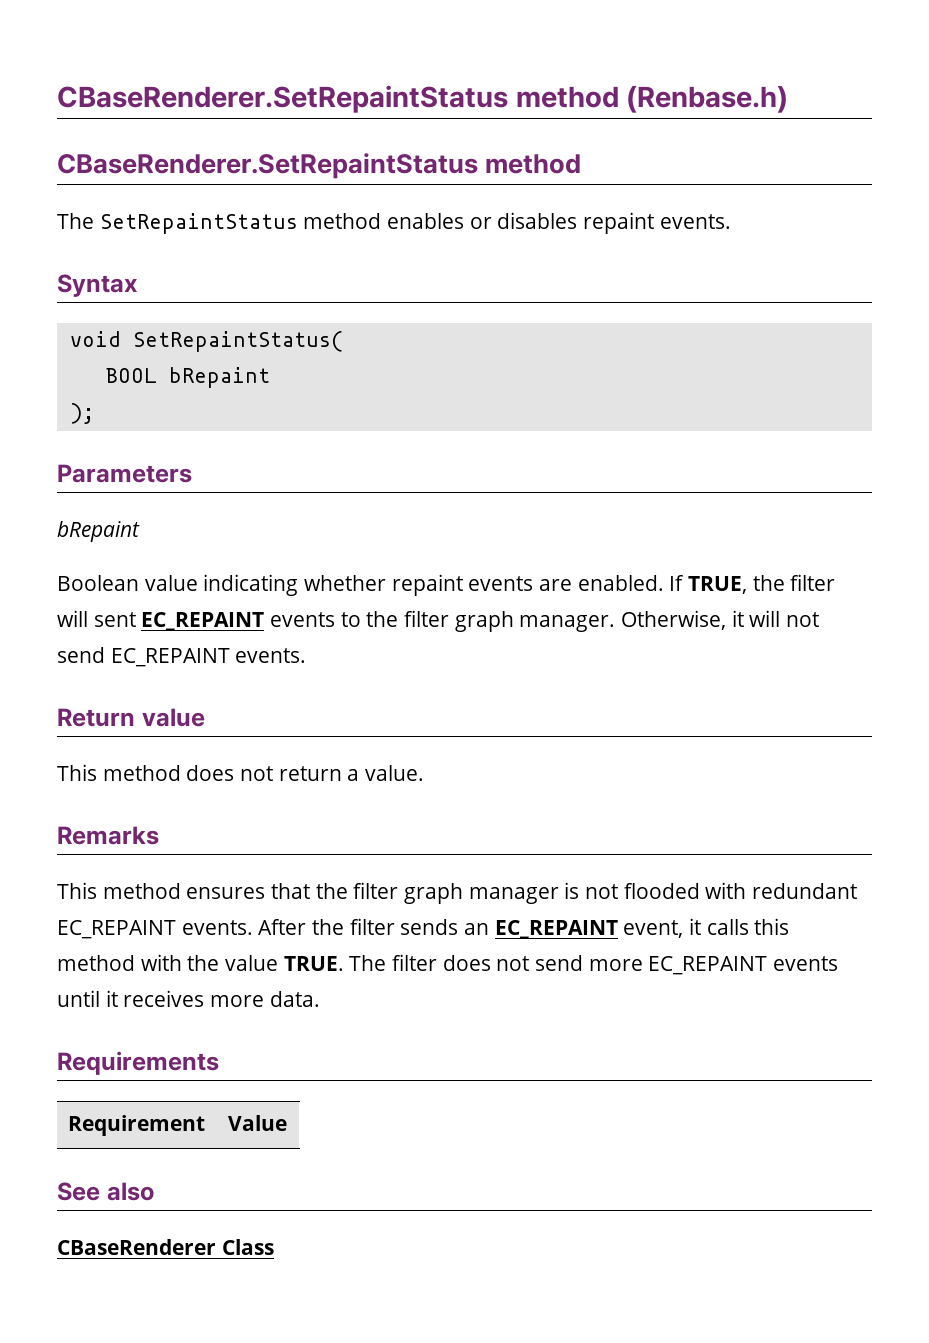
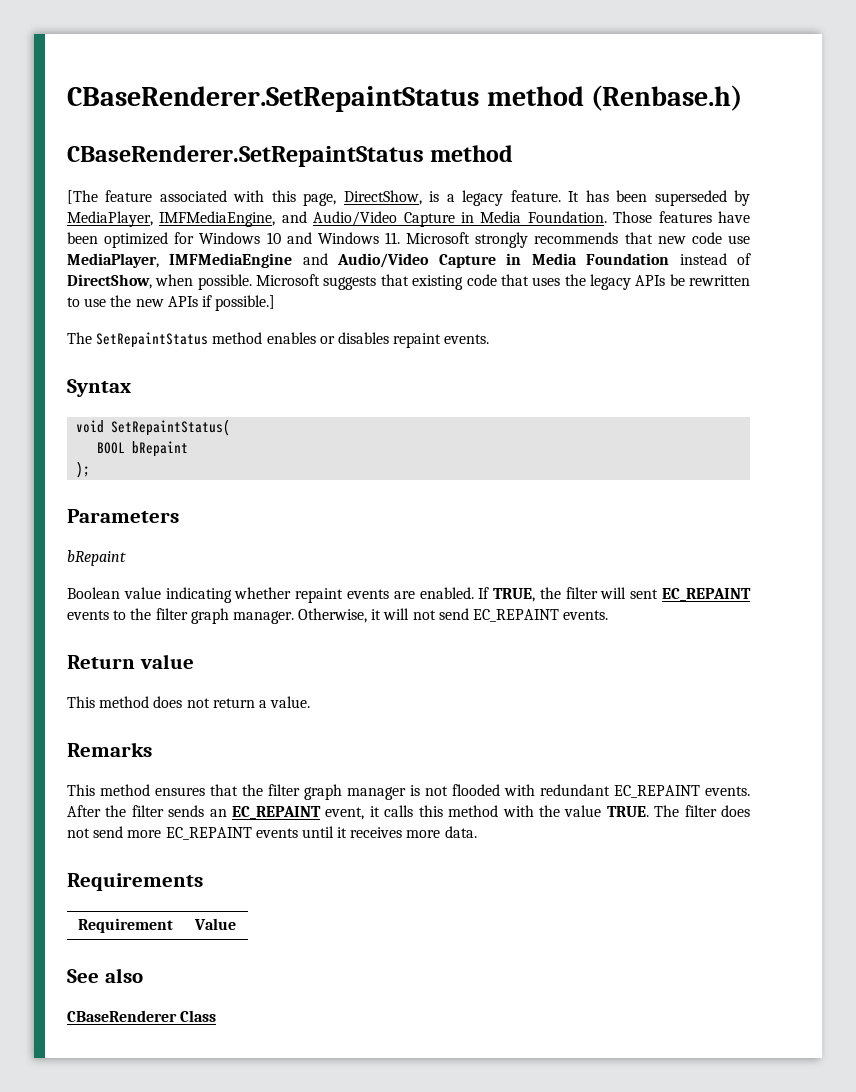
+ [The feature associated with this page, DirectShow, is a legacy feature. It has been superseded by MediaPlayer, IMFMediaEngine, and Audio/Video Capture in Media Foundation. Those features have been optimized for Windows 10 and Windows 11. Microsoft strongly recommends that new code use MediaPlayer, IMFMediaEngine and Audio/Video Capture in Media Foundation instead of DirectShow, when possible. Microsoft suggests that existing code that uses the legacy APIs be rewritten to use the new APIs if possible.]

